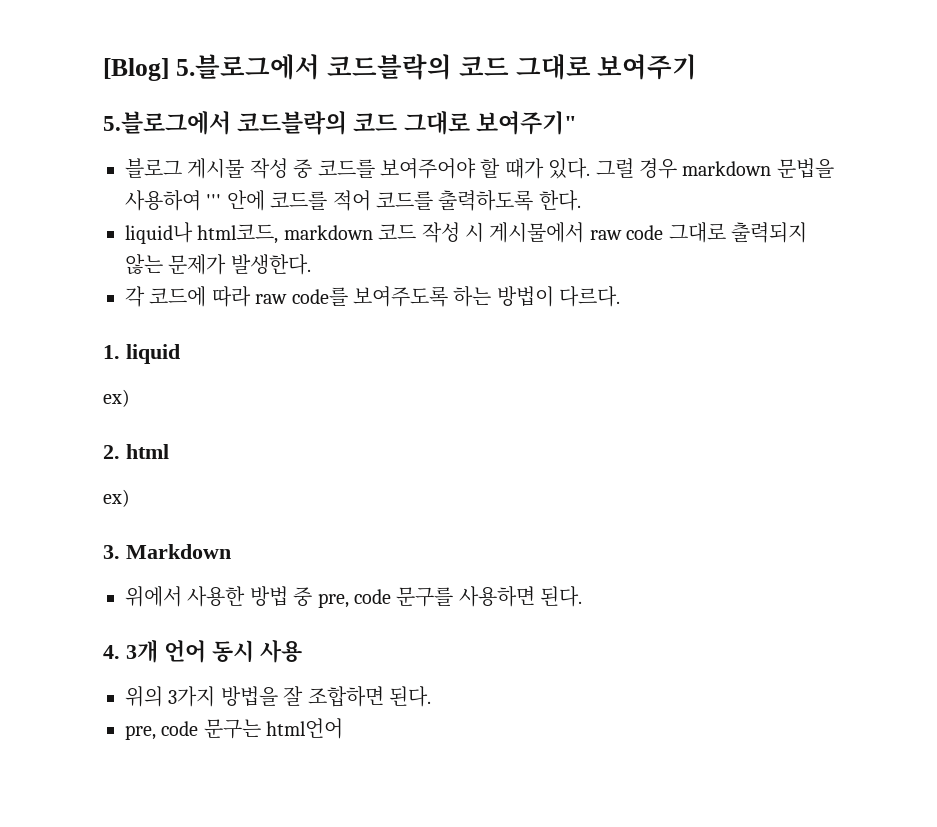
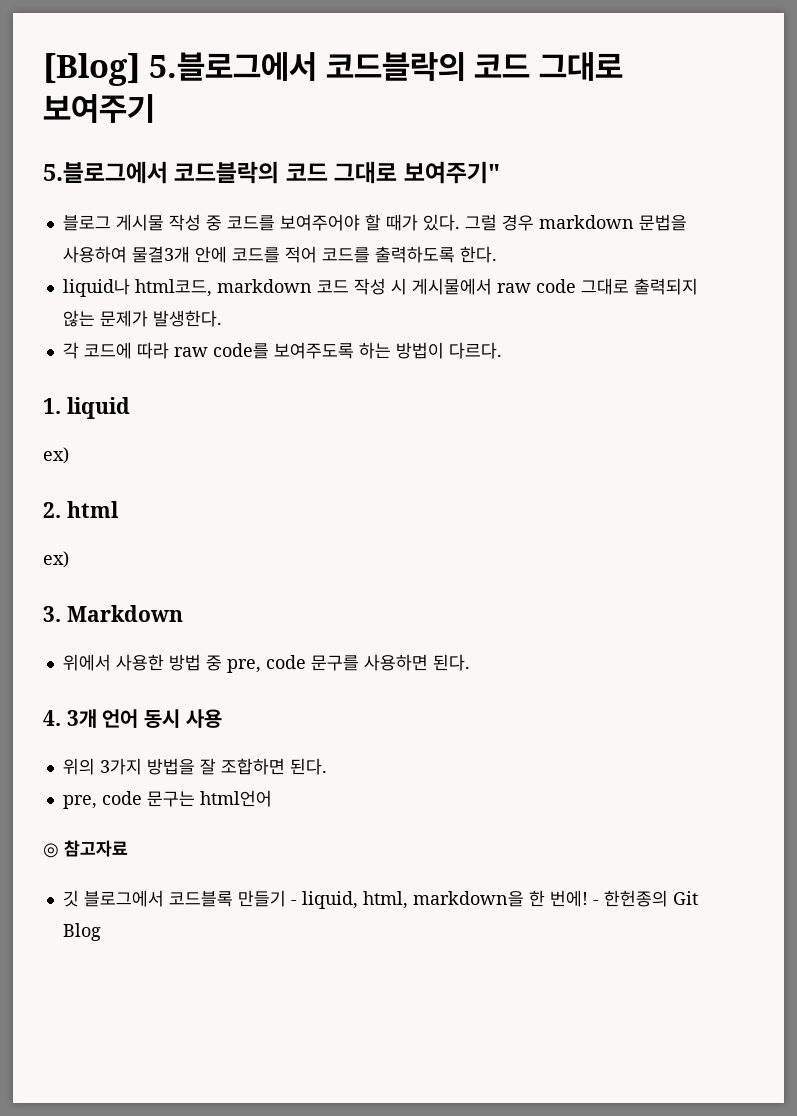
- 그럴 경우 markdown 문법을 사용하여 ''' 안에 코드를 적어 코드를 출력하도록 한다.
+ 그럴 경우 markdown 문법을 사용하여 물결3개 안에 코드를 적어 코드를 출력하도록 한다.
+ ◎ 참고자료
+ 깃 블로그에서 코드블록 만들기 - liquid, html, markdown을 한 번에! - 한헌종의 Git Blog

